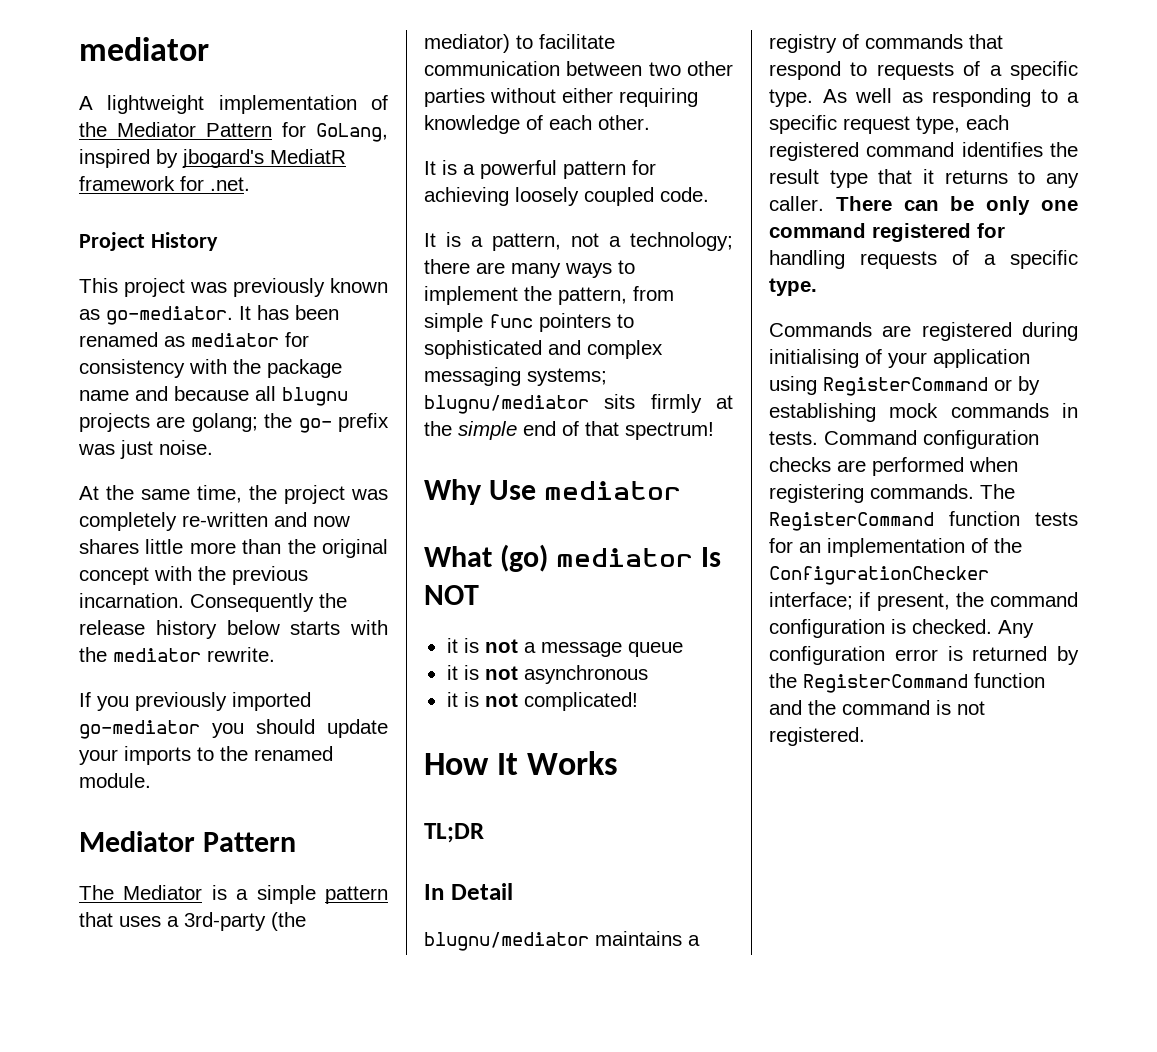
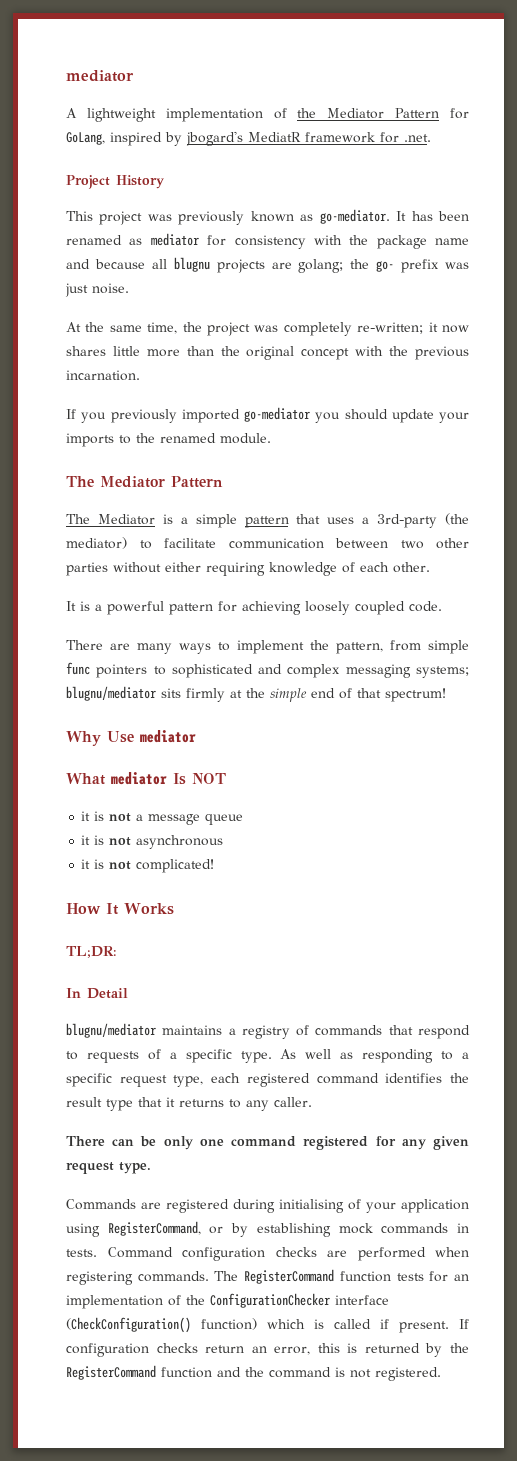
- At the same time, the project was completely re-written and now shares little more than the original concept with the previous incarnation. Consequently the release history below starts with the mediator rewrite.
+ At the same time, the project was completely re-written; it now shares little more than the original concept with the previous incarnation.
  If you previously imported go-mediator you should update your imports to the renamed module.
- Mediator Pattern
+ The Mediator Pattern
- It is a pattern, not a technology; there are many ways to implement the pattern, from simple func pointers to sophisticated and complex messaging systems; blugnu/mediator sits firmly at the simple end of that spectrum!
+ There are many ways to implement the pattern, from simple func pointers to sophisticated and complex messaging systems; blugnu/mediator sits firmly at the simple end of that spectrum!
- What (go) mediator Is NOT
+ What mediator Is NOT
- TL;DR
+ TL;DR:
- As well as responding to a specific request type, each registered command identifies the result type that it returns to any caller. There can be only one command registered for handling requests of a specific type.
+ As well as responding to a specific request type, each registered command identifies the result type that it returns to any caller.
+ There can be only one command registered for any given request type.
- Commands are registered during initialising of your application using RegisterCommand or by establishing mock commands in tests.
+ Commands are registered during initialising of your application using RegisterCommand, or by establishing mock commands in tests.
- The RegisterCommand function tests for an implementation of the ConfigurationChecker interface; if present, the command configuration is checked. Any configuration error is returned by the RegisterCommand function and the command is not registered.
+ The RegisterCommand function tests for an implementation of the ConfigurationChecker interface (CheckConfiguration() function) which is called if present. If configuration checks return an error, this is returned by the RegisterCommand function and the command is not registered.

